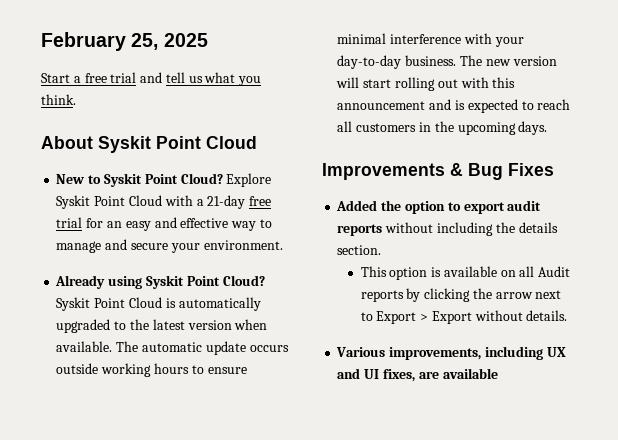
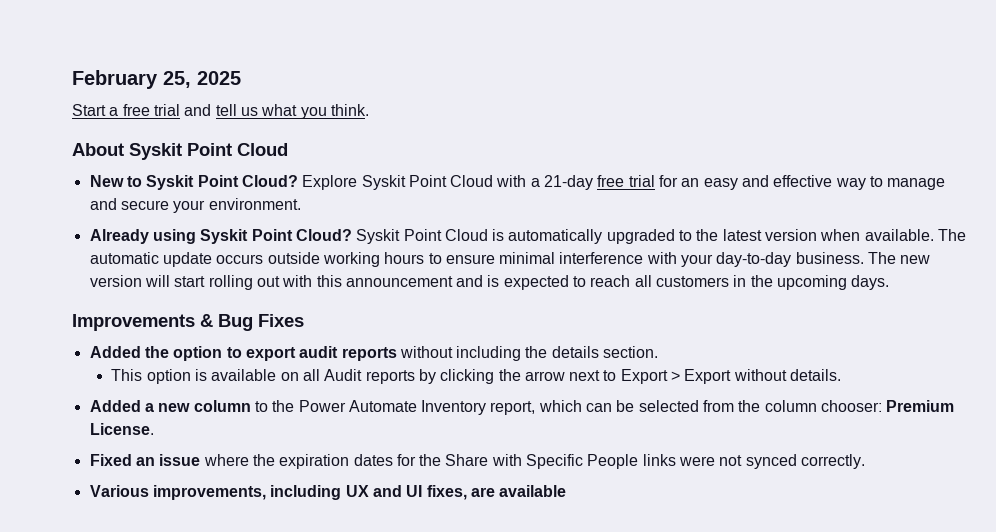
+ Added a new column to the Power Automate Inventory report, which can be selected from the column chooser: Premium License.
+ Fixed an issue where the expiration dates for the Share with Specific People links were not synced correctly.

